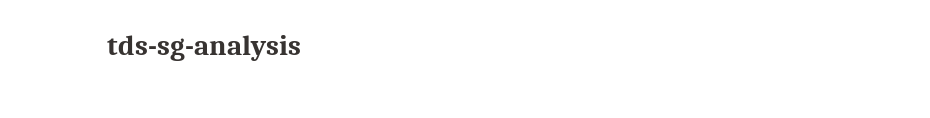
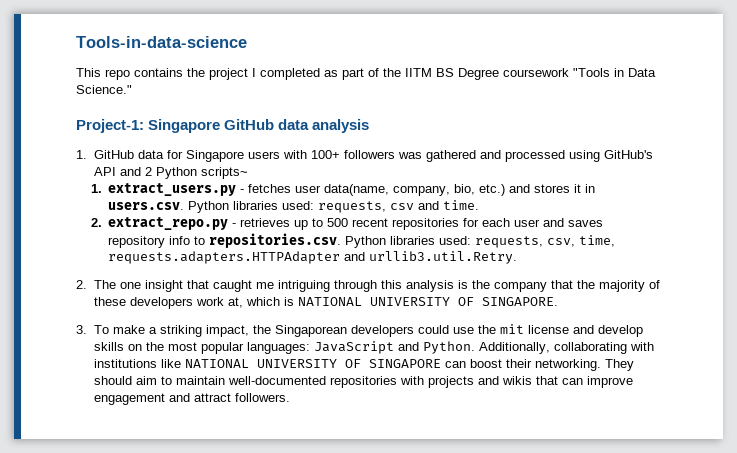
- tds-sg-analysis
+ Tools-in-data-science
+ This repo contains the project I completed as part of the IITM BS Degree coursework "Tools in Data Science."
+ Project-1: Singapore GitHub data analysis
+ 1. GitHub data for Singapore users with 100+ followers was gathered and processed using GitHub's API and 2 Python scripts~
+ 1. extract_users.py - fetches user data(name, company, bio, etc.) and stores it in users.csv. Python libraries used: requests, csv and time.
+ 2. extract_repo.py - retrieves up to 500 recent repositories for each user and saves repository info to repositories.csv. Python libraries used: requests, csv, time, requests.adapters.HTTPAdapter and urllib3.util.Retry.
+ 2. The one insight that caught me intriguing through this analysis is the company that the majority of these developers work at, which is NATIONAL UNIVERSITY OF SINGAPORE.
+ 3. To make a striking impact, the Singaporean developers could use the mit license and develop skills on the most popular languages: JavaScript and Python. Additionally, collaborating with institutions like NATIONAL UNIVERSITY OF SINGAPORE can boost their networking. They should aim to maintain well-documented repositories with projects and wikis that can improve engagement and attract followers.

